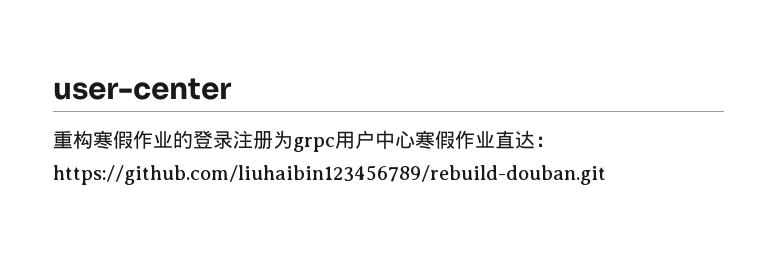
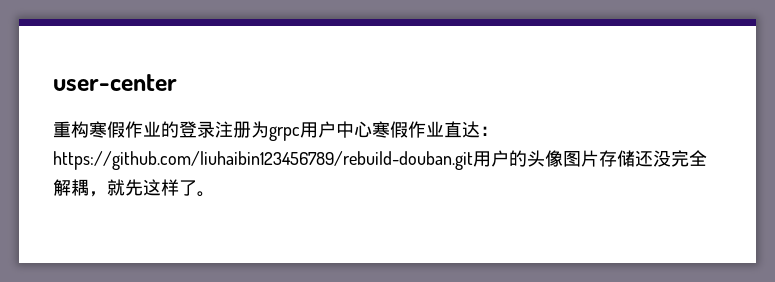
- 重构寒假作业的登录注册为grpc用户中心寒假作业直达：https://github.com/liuhaibin123456789/rebuild-douban.git
+ 重构寒假作业的登录注册为grpc用户中心寒假作业直达：https://github.com/liuhaibin123456789/rebuild-douban.git用户的头像图片存储还没完全解耦，就先这样了。

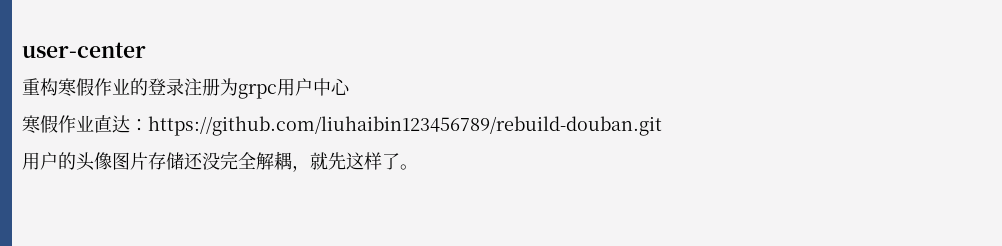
- 重构寒假作业的登录注册为grpc用户中心寒假作业直达：https://github.com/liuhaibin123456789/rebuild-douban.git用户的头像图片存储还没完全解耦，就先这样了。
+ 重构寒假作业的登录注册为grpc用户中心
+ 寒假作业直达：https://github.com/liuhaibin123456789/rebuild-douban.git
+ 用户的头像图片存储还没完全解耦，就先这样了。

